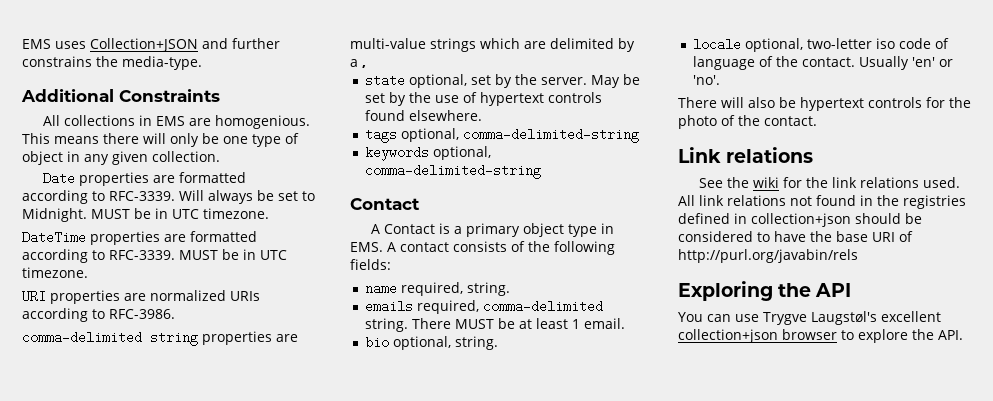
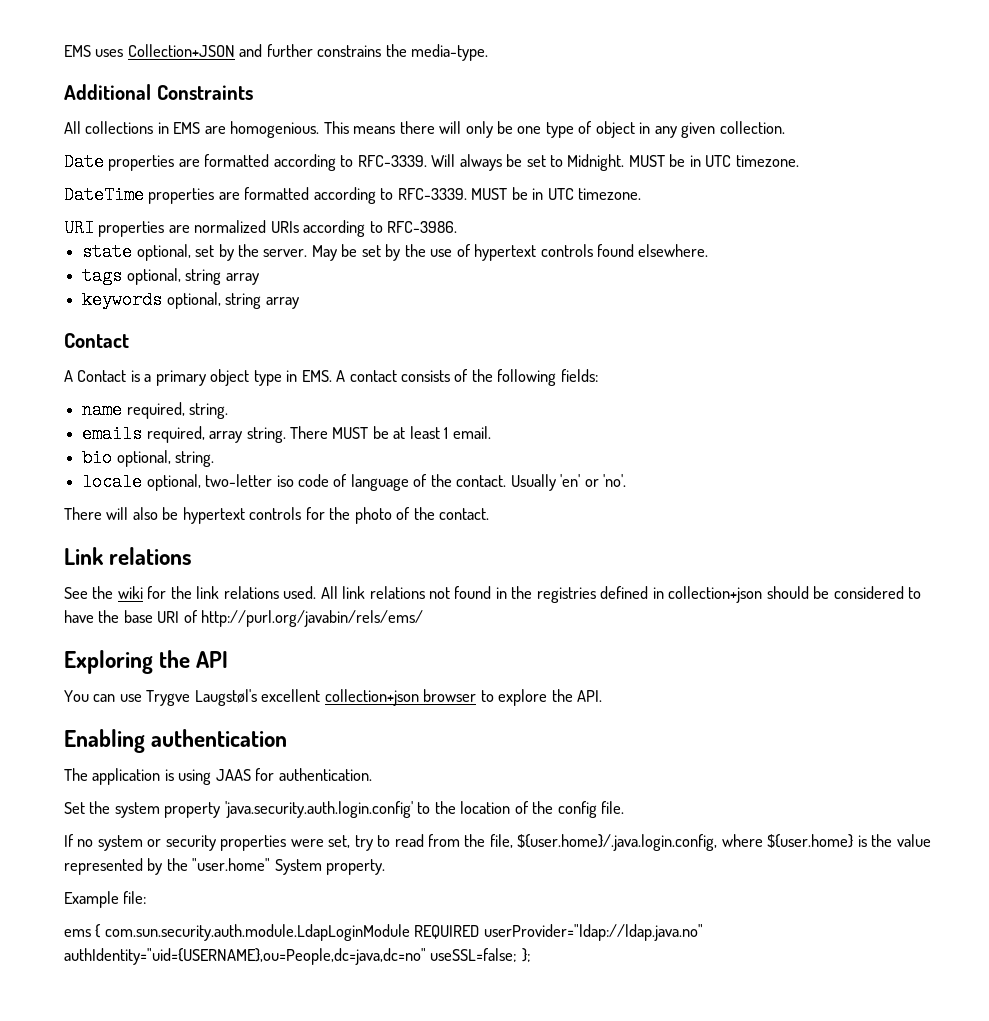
- comma-delimited string properties are multi-value strings which are delimited by a ,
- tags optional, comma-delimited-string
+ tags optional, string array
- keywords optional, comma-delimited-string
+ keywords optional, string array
- emails required, comma-delimited string.
+ emails required, array string.
- All link relations not found in the registries defined in collection+json should be considered to have the base URI of http://purl.org/javabin/rels
+ All link relations not found in the registries defined in collection+json should be considered to have the base URI of http://purl.org/javabin/rels/ems/
+ Enabling authentication
+ The application is using JAAS for authentication.
+ Set the system property 'java.security.auth.login.config' to the location of the config file.
+ If no system or security properties were set, try to read from the file, ${user.home}/.java.login.config, where ${user.home} is the value represented by the "user.home" System property.
+ Example file:
+ ems { com.sun.security.auth.module.LdapLoginModule REQUIRED userProvider="ldap://ldap.java.no" authIdentity="uid={USERNAME},ou=People,dc=java,dc=no" useSSL=false; };

